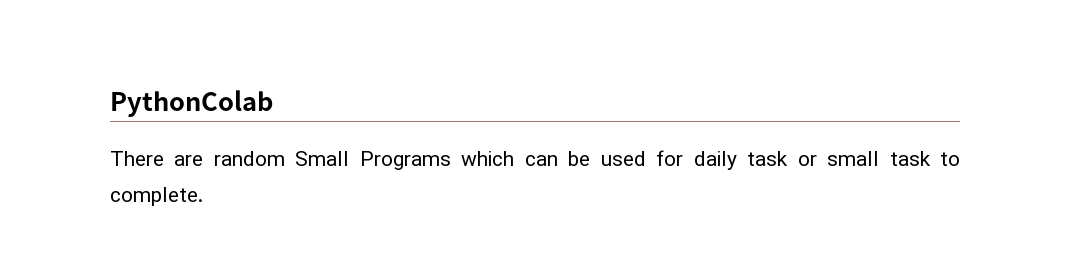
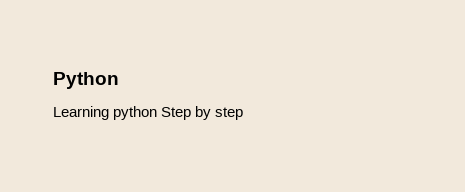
- PythonColab
- There are random Small Programs which can be used for daily task or small task to complete.
+ Python
+ Learning python Step by step

